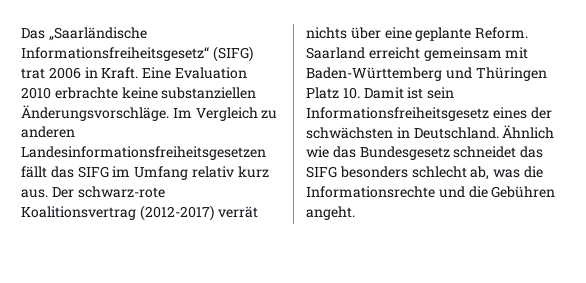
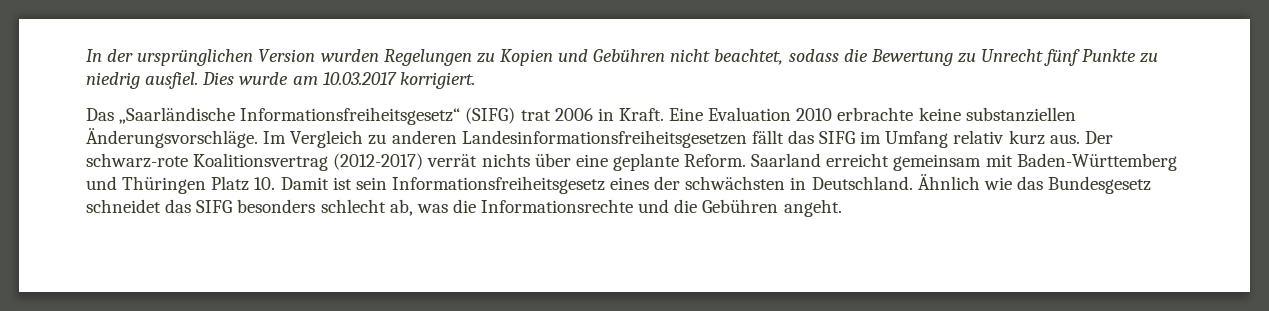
+ In der ursprünglichen Version wurden Regelungen zu Kopien und Gebühren nicht beachtet, sodass die Bewertung zu Unrecht fünf Punkte zu niedrig ausfiel. Dies wurde am 10.03.2017 korrigiert.

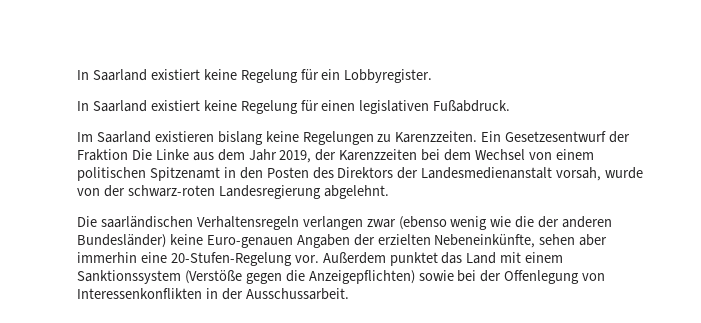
- In der ursprünglichen Version wurden Regelungen zu Kopien und Gebühren nicht beachtet, sodass die Bewertung zu Unrecht fünf Punkte zu niedrig ausfiel. Dies wurde am 10.03.2017 korrigiert.
- Das „Saarländische Informationsfreiheitsgesetz“ (SIFG) trat 2006 in Kraft. Eine Evaluation 2010 erbrachte keine substanziellen Änderungsvorschläge. Im Vergleich zu anderen Landesinformationsfreiheitsgesetzen fällt das SIFG im Umfang relativ kurz aus. Der schwarz-rote Koalitionsvertrag (2012-2017) verrät nichts über eine geplante Reform. Saarland erreicht gemeinsam mit Baden-Württemberg und Thüringen Platz 10. Damit ist sein Informationsfreiheitsgesetz eines der schwächsten in Deutschland. Ähnlich wie das Bundesgesetz schneidet das SIFG besonders schlecht ab, was die Informationsrechte und die Gebühren angeht.
+ In Saarland existiert keine Regelung für ein Lobbyregister.
+ In Saarland existiert keine Regelung für einen legislativen Fußabdruck.
+ Im Saarland existieren bislang keine Regelungen zu Karenzzeiten. Ein Gesetzesentwurf der Fraktion Die Linke aus dem Jahr 2019, der Karenzzeiten bei dem Wechsel von einem politischen Spitzenamt in den Posten des Direktors der Landesmedienanstalt vorsah, wurde von der schwarz-roten Landesregierung abgelehnt.
+ Die saarländischen Verhaltensregeln verlangen zwar (ebenso wenig wie die der anderen Bundesländer) keine Euro-genauen Angaben der erzielten Nebeneinkünfte, sehen aber immerhin eine 20-Stufen-Regelung vor. Außerdem punktet das Land mit einem Sanktionssystem (Verstöße gegen die Anzeigepflichten) sowie bei der Offenlegung von Interessenkonflikten in der Ausschussarbeit.

